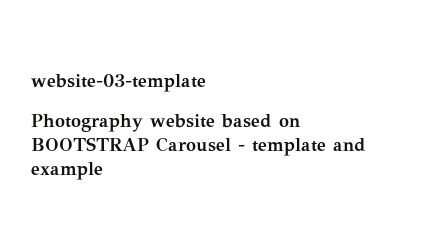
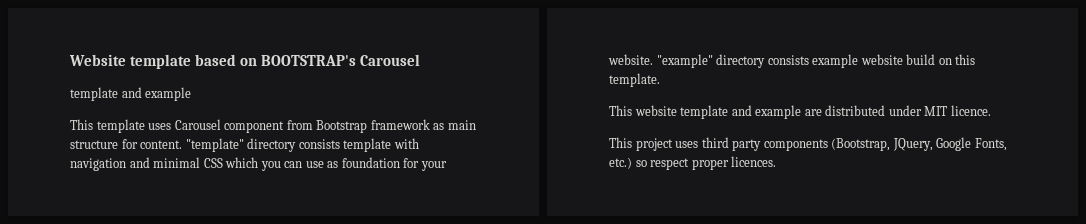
- website-03-template
- Photography website based on BOOTSTRAP Carousel - template and example
+ Website template based on BOOTSTRAP's Carousel
+ template and example
+ This template uses Carousel component from Bootstrap framework as main structure for content. "template" directory consists template with navigation and minimal CSS which you can use as foundation for your website. "example" directory consists example website build on this template.
+ This website template and example are distributed under MIT licence.
+ This project uses third party components (Bootstrap, JQuery, Google Fonts, etc.) so respect proper licences.

